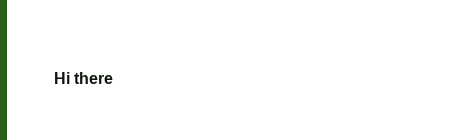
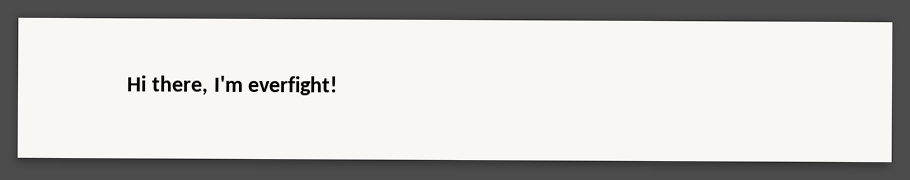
- Hi there
+ Hi there, I'm everfight!

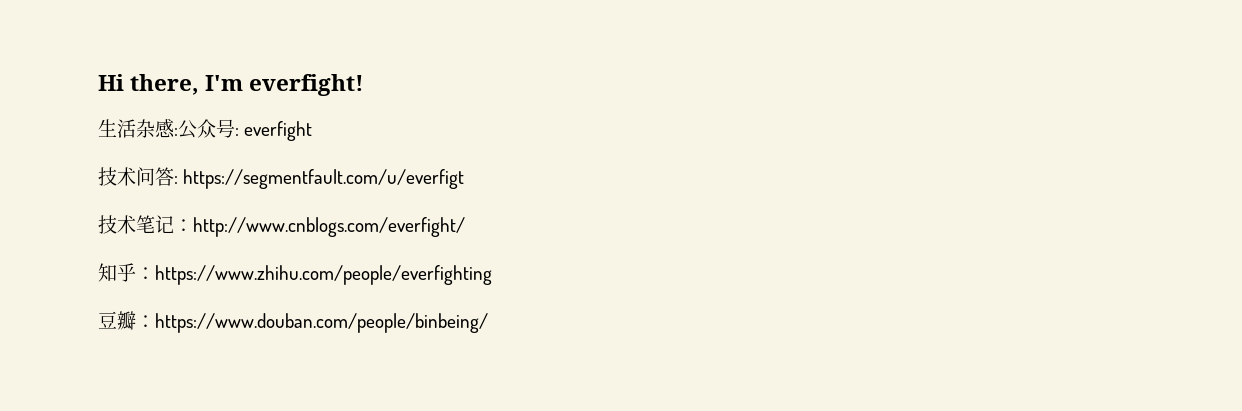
+ 生活杂感:公众号: everfight
+ 技术问答: https://segmentfault.com/u/everfigt
+ 技术笔记：http://www.cnblogs.com/everfight/
+ 知乎：https://www.zhihu.com/people/everfighting
+ 豆瓣：https://www.douban.com/people/binbeing/

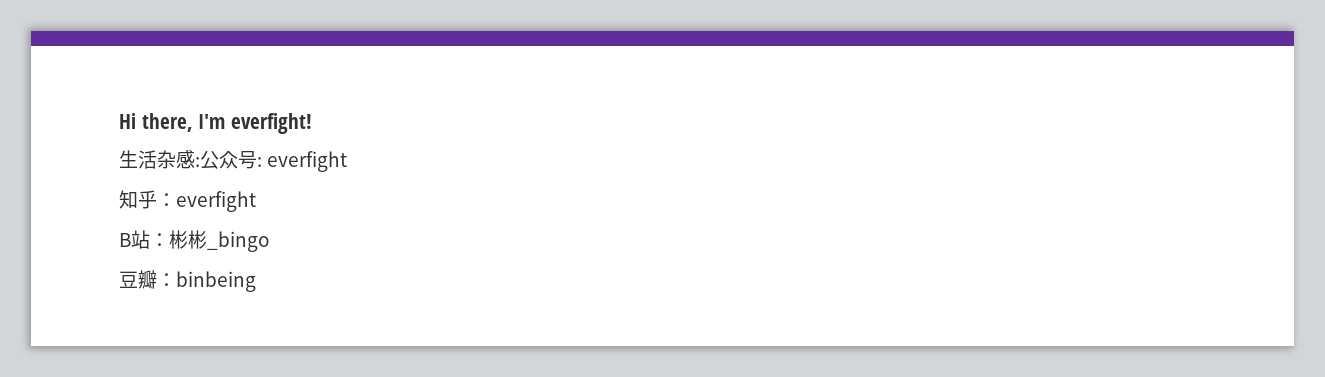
- 技术问答: https://segmentfault.com/u/everfigt
- 技术笔记：http://www.cnblogs.com/everfight/
- 知乎：https://www.zhihu.com/people/everfighting
+ 知乎：everfight
+ B站：彬彬_bingo
- 豆瓣：https://www.douban.com/people/binbeing/
+ 豆瓣：binbeing

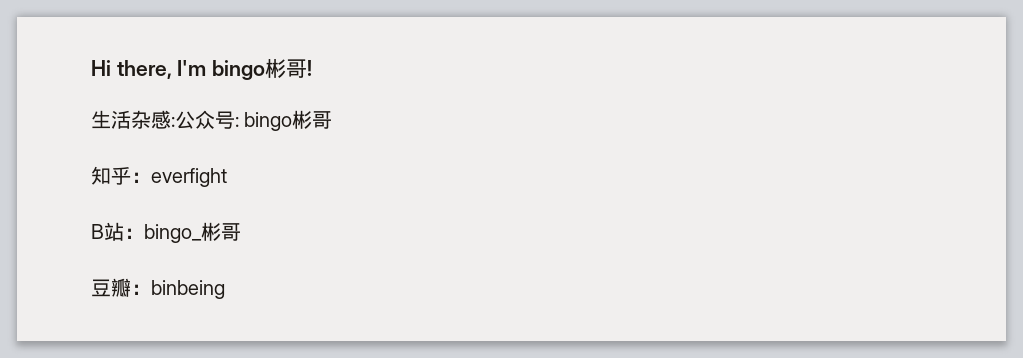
- Hi there, I'm everfight!
+ Hi there, I'm bingo彬哥!
- 生活杂感:公众号: everfight
+ 生活杂感:公众号: bingo彬哥
- B站：彬彬_bingo
+ B站：bingo_彬哥

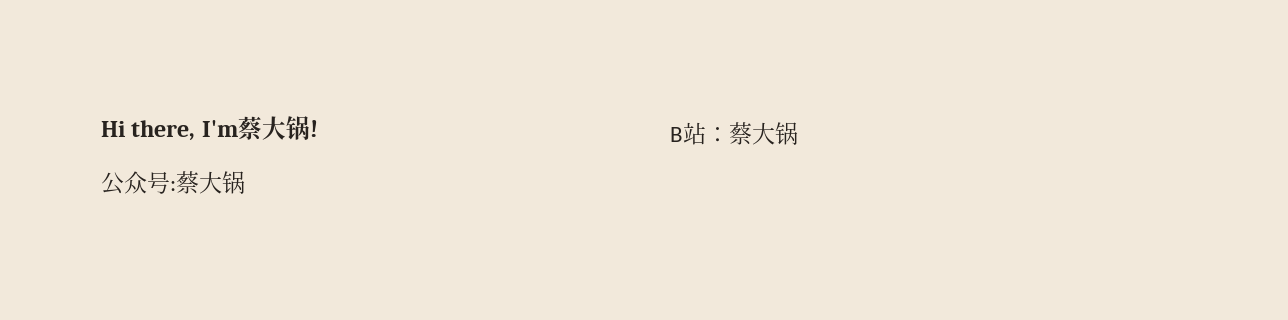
- Hi there, I'm bingo彬哥!
+ Hi there, I'm蔡大锅!
- 生活杂感:公众号: bingo彬哥
- 知乎：everfight
- B站：bingo_彬哥
- 豆瓣：binbeing
+ 公众号:蔡大锅
+ B站：蔡大锅

